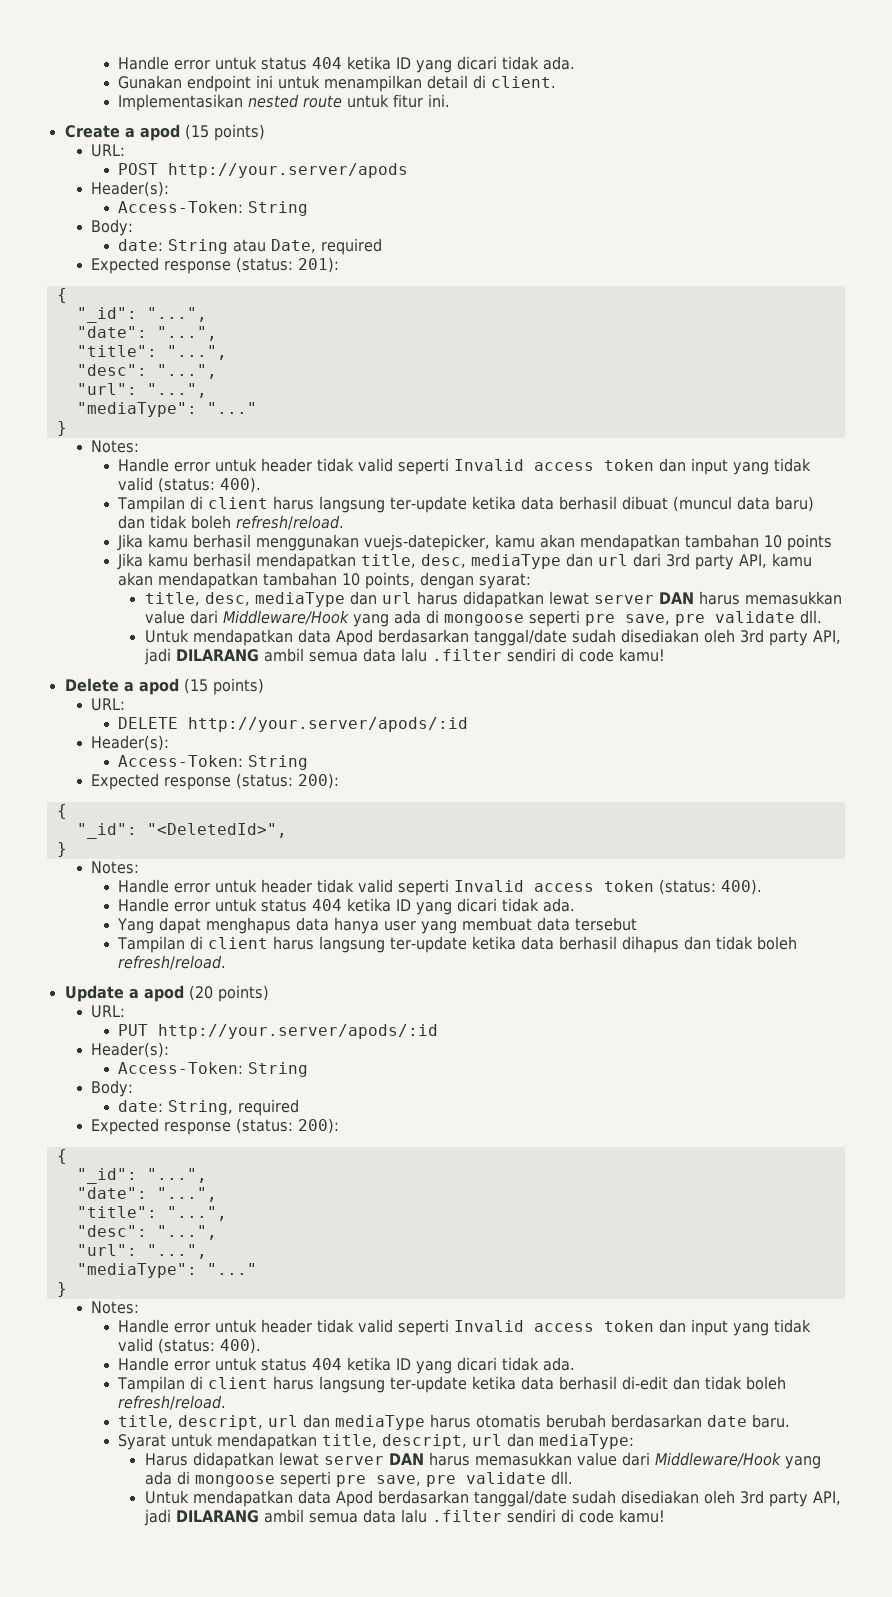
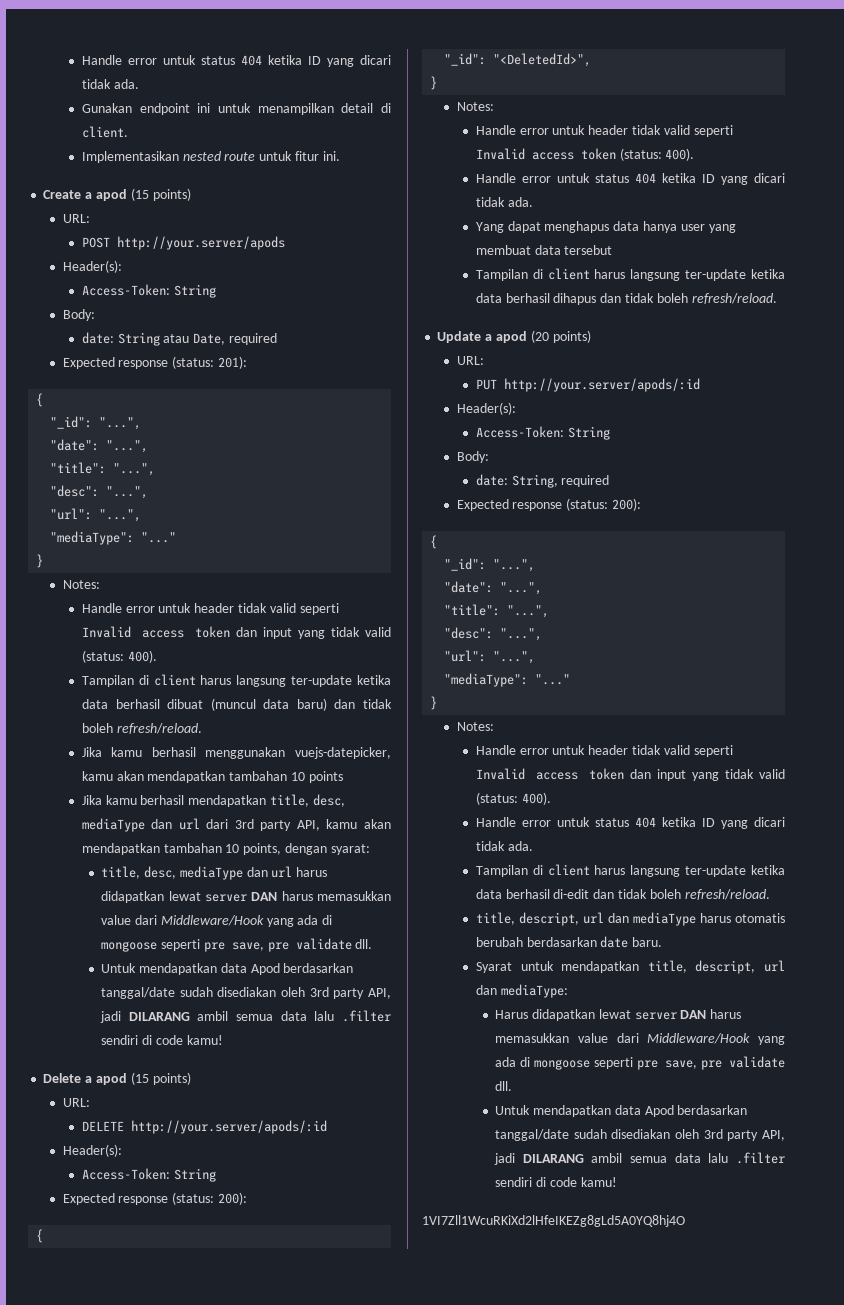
+ 1VI7Zll1WcuRKiXd2lHfeIKEZg8gLd5A0YQ8hj4O

